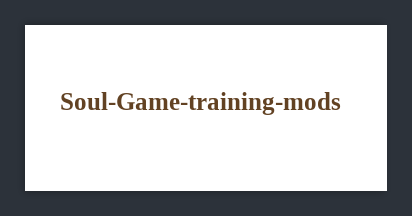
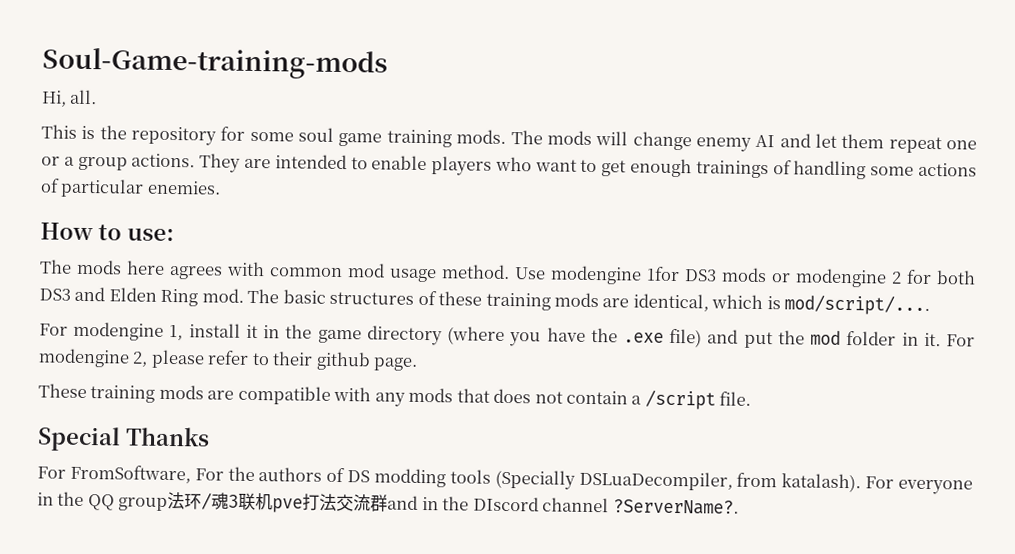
+ Hi, all.
+ This is the repository for some soul game training mods. The mods will change enemy AI and let them repeat one or a group actions. They are intended to enable players who want to get enough trainings of handling some actions of particular enemies.
+ How to use:
+ The mods here agrees with common mod usage method. Use modengine 1for DS3 mods or modengine 2 for both DS3 and Elden Ring mod. The basic structures of these training mods are identical, which is mod/script/....
+ For modengine 1, install it in the game directory (where you have the .exe file) and put the mod folder in it. For modengine 2, please refer to their github page.
+ These training mods are compatible with any mods that does not contain a /script file.
+ Special Thanks
+ For FromSoftware, For the authors of DS modding tools (Specially DSLuaDecompiler, from katalash). For everyone in the QQ group法环/魂3联机pve打法交流群and in the DIscord channel ?ServerName?.

